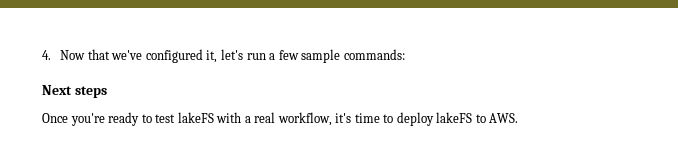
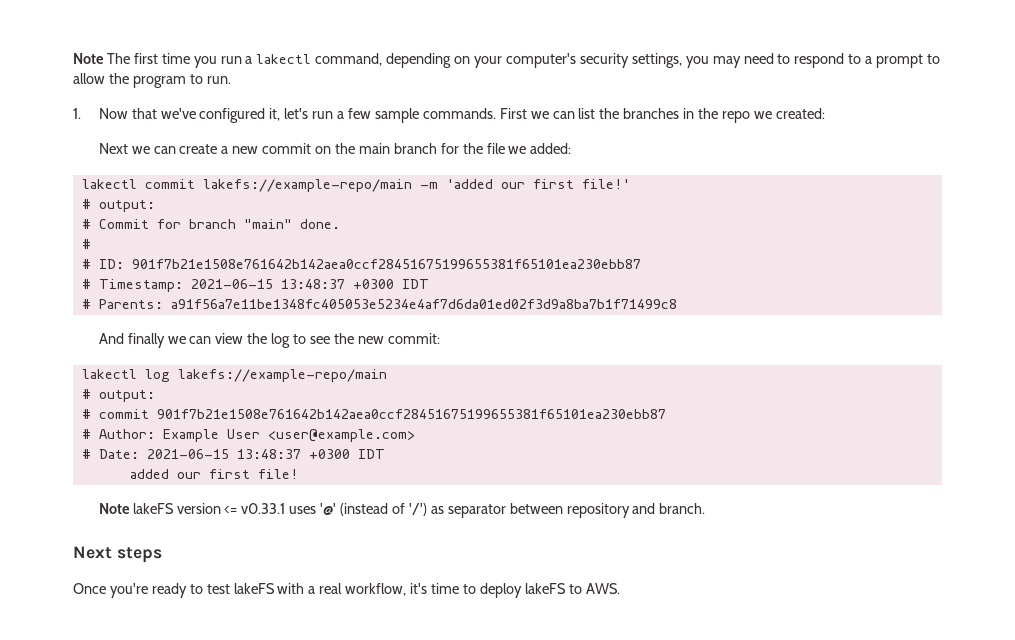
- 4. Now that we've configured it, let's run a few sample commands:
+ Note The first time you run a lakectl command, depending on your computer's security settings, you may need to respond to a prompt to allow the program to run.
+ 1. Now that we've configured it, let's run a few sample commands. First we can list the branches in the repo we created:
+ Next we can create a new commit on the main branch for the file we added:
+ lakectl commit lakefs://example-repo/main -m 'added our first file!'
+ # output:
+ # Commit for branch "main" done.
+ #
+ # ID: 901f7b21e1508e761642b142aea0ccf28451675199655381f65101ea230ebb87
+ # Timestamp: 2021-06-15 13:48:37 +0300 IDT
+ # Parents: a91f56a7e11be1348fc405053e5234e4af7d6da01ed02f3d9a8ba7b1f71499c8
+ And finally we can view the log to see the new commit:
+ lakectl log lakefs://example-repo/main
+ # output:
+ # commit 901f7b21e1508e761642b142aea0ccf28451675199655381f65101ea230ebb87
+ # Author: Example User <user@example.com>
+ # Date: 2021-06-15 13:48:37 +0300 IDT
+ added our first file!
+ Note lakeFS version <= v0.33.1 uses '@' (instead of '/') as separator between repository and branch.

